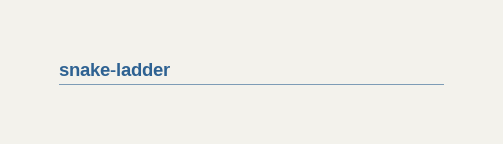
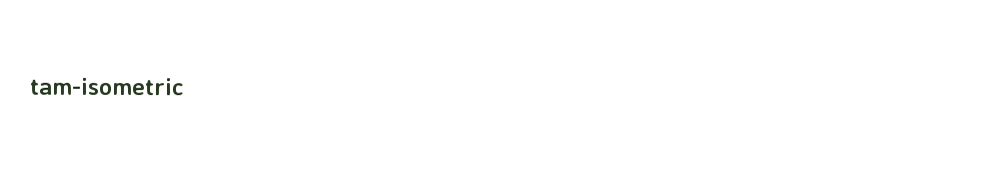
- snake-ladder
+ tam-isometric

